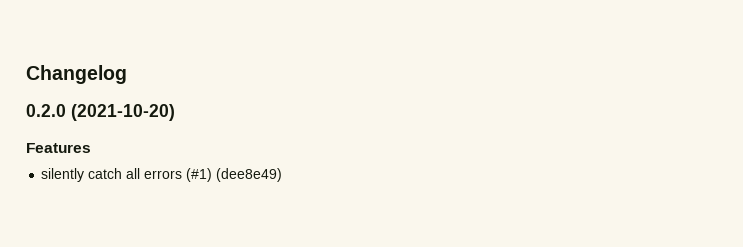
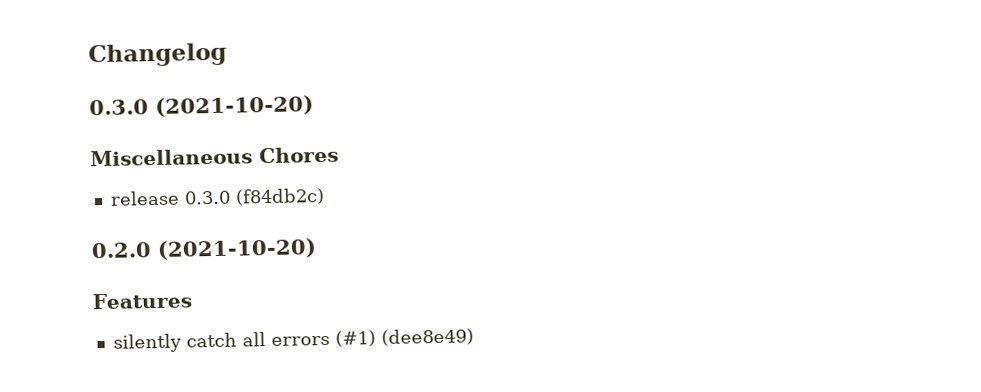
+ 0.3.0 (2021-10-20)
+ Miscellaneous Chores
+ release 0.3.0 (f84db2c)

